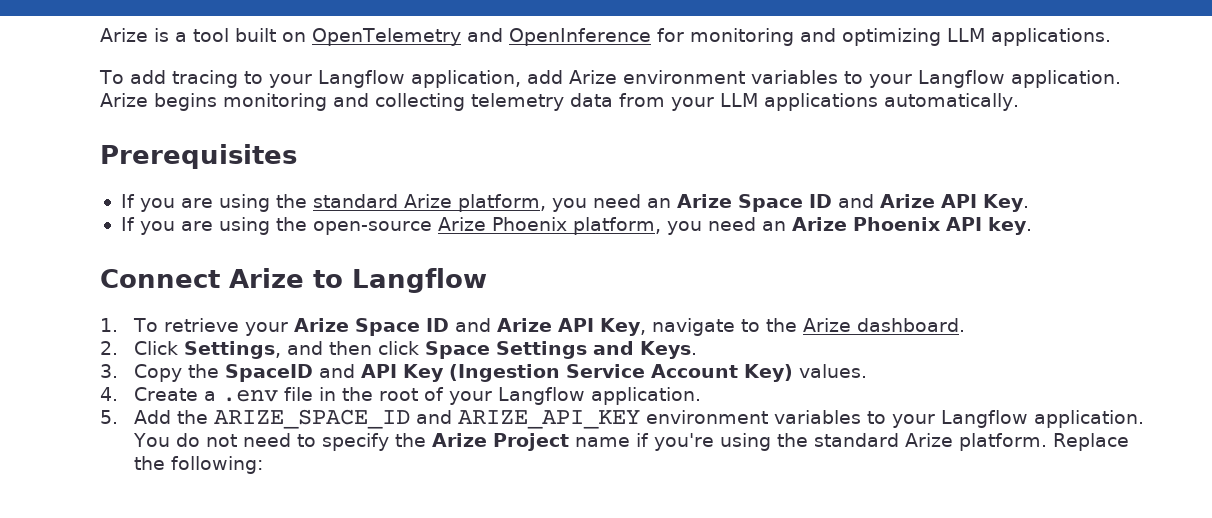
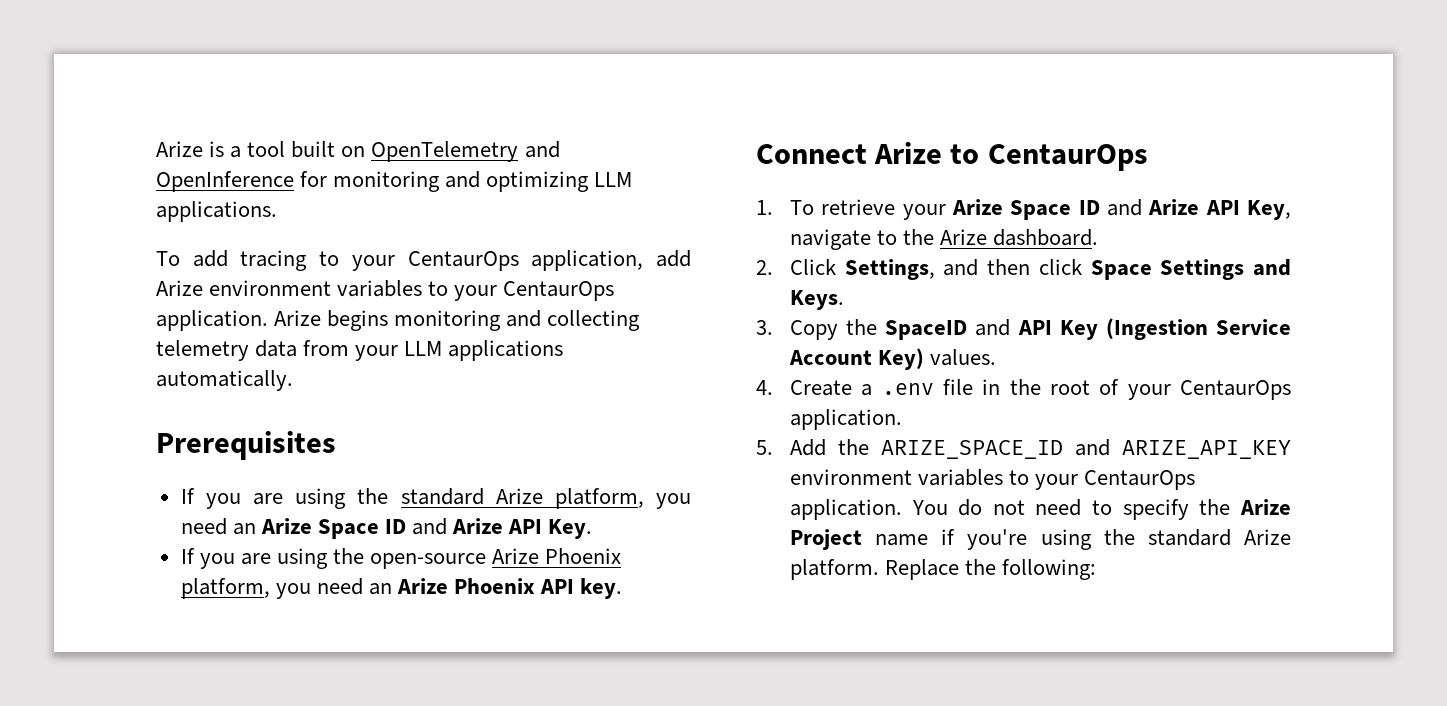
- To add tracing to your Langflow application, add Arize environment variables to your Langflow application.
+ To add tracing to your CentaurOps application, add Arize environment variables to your CentaurOps application.
- Connect Arize to Langflow
+ Connect Arize to CentaurOps
- 4. Create a .env file in the root of your Langflow application.
+ 4. Create a .env file in the root of your CentaurOps application.
- 5. Add the ARIZE_SPACE_ID and ARIZE_API_KEY environment variables to your Langflow application.
+ 5. Add the ARIZE_SPACE_ID and ARIZE_API_KEY environment variables to your CentaurOps application.

